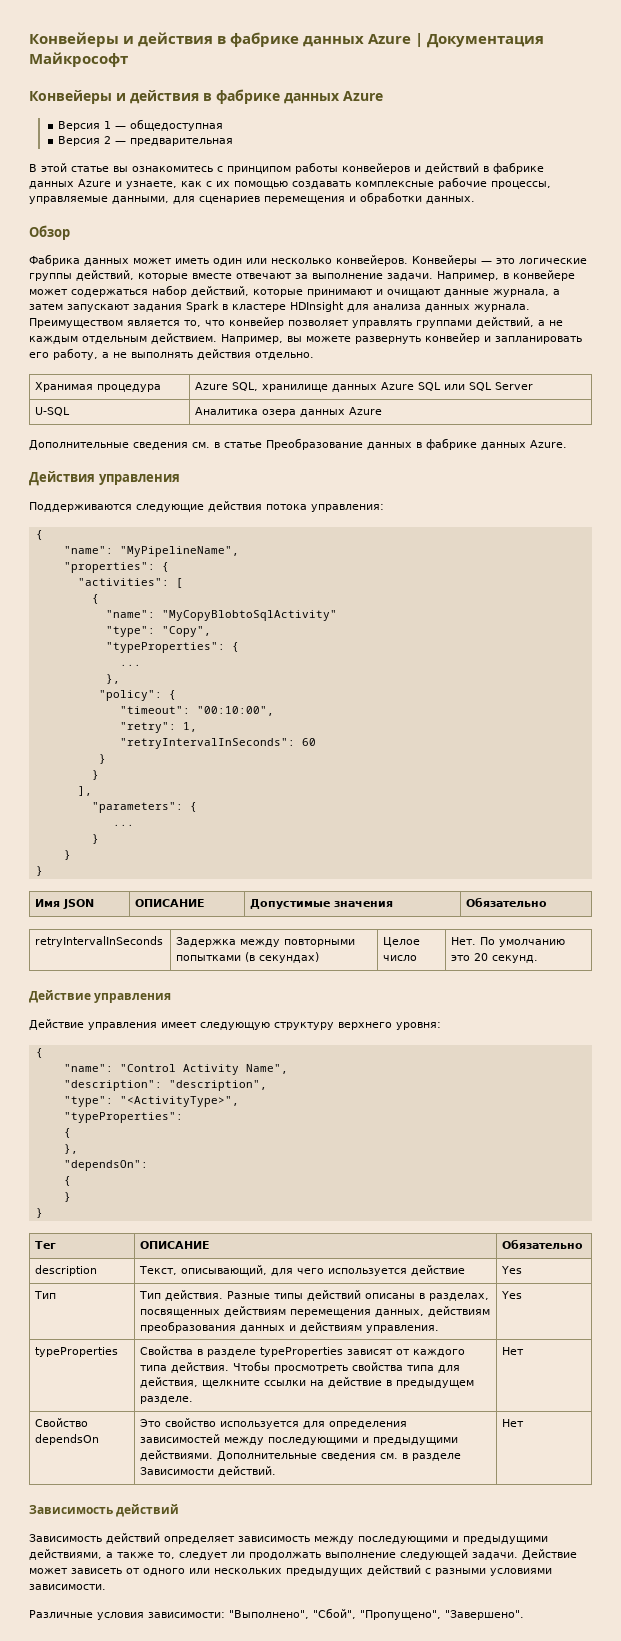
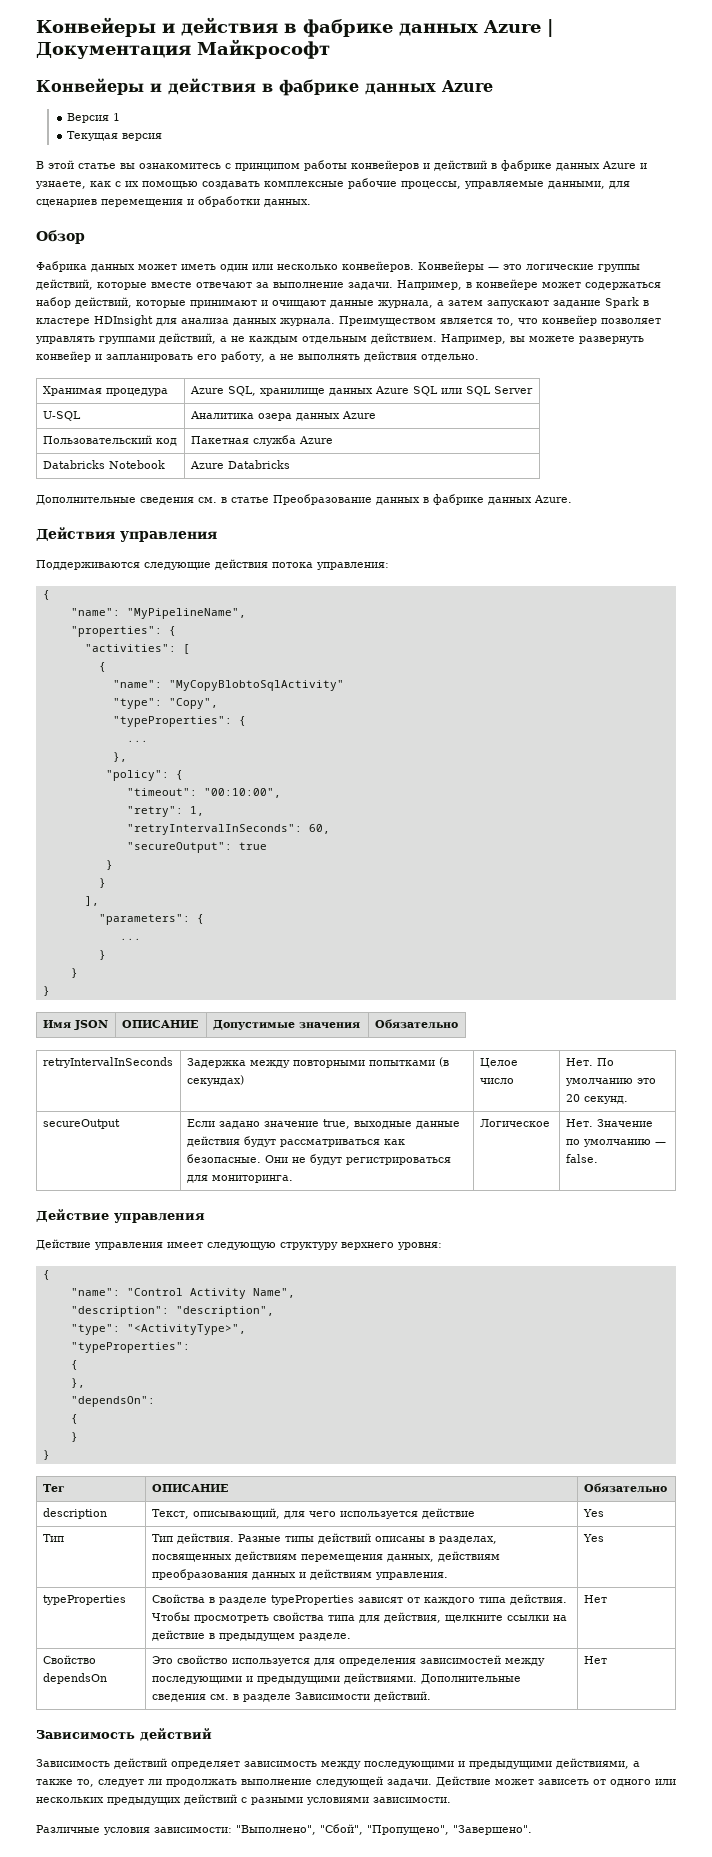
- Версия 1 — общедоступная
- Версия 2 — предварительная
+ Версия 1
+ Текущая версия
- Например, в конвейере может содержаться набор действий, которые принимают и очищают данные журнала, а затем запускают задания Spark в кластере HDInsight для анализа данных журнала.
+ Например, в конвейере может содержаться набор действий, которые принимают и очищают данные журнала, а затем запускают задание Spark в кластере HDInsight для анализа данных журнала.
+ Пользовательский код | Пакетная служба Azure
+ Databricks Notebook | Azure Databricks
- "retryIntervalInSeconds": 60
+ "retryIntervalInSeconds": 60,
+ "secureOutput": true
+ secureOutput | Если задано значение true, выходные данные действия будут рассматриваться как безопасные. Они не будут регистрироваться для мониторинга. | Логическое | Нет. Значение по умолчанию — false.

